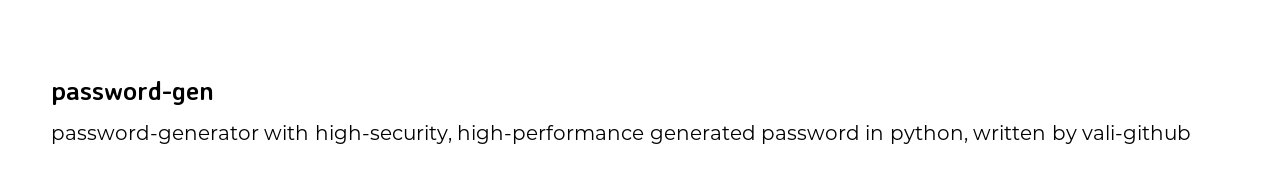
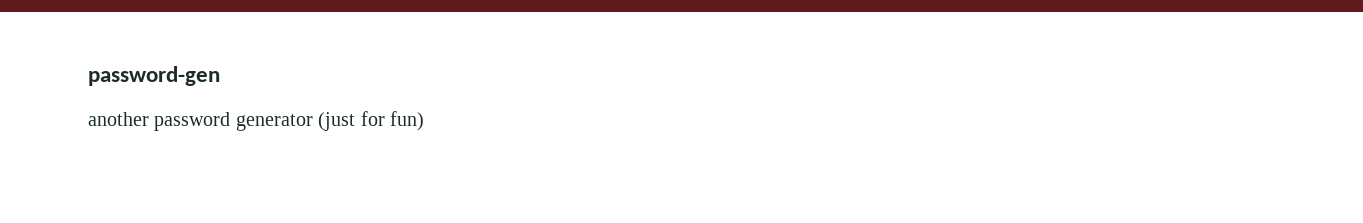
- password-generator with high-security, high-performance generated password in python, written by vali-github
+ another password generator (just for fun)

